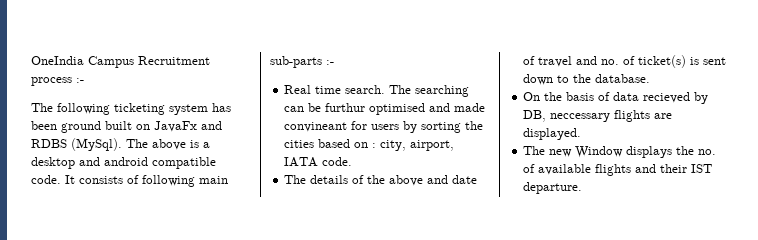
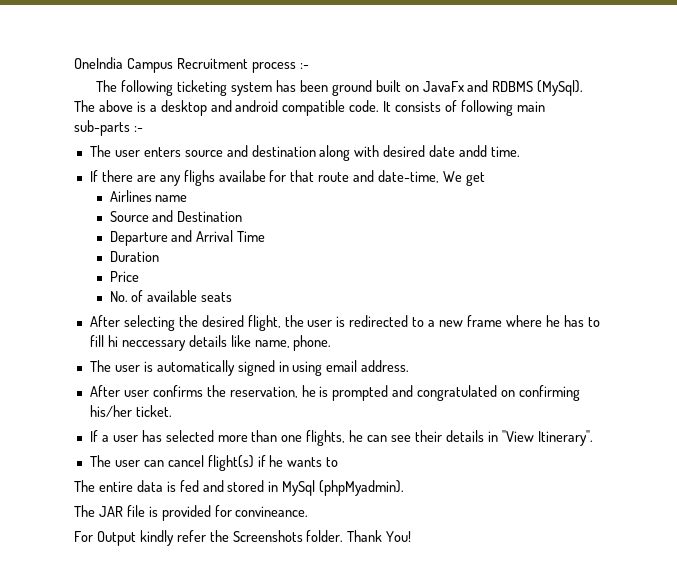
- The following ticketing system has been ground built on JavaFx and RDBS (MySql).
+ The following ticketing system has been ground built on JavaFx and RDBMS (MySql).
- Real time search. The searching can be furthur optimised and made convineant for users by sorting the cities based on : city, airport, IATA code.
- The details of the above and date of travel and no. of ticket(s) is sent down to the database.
- On the basis of data recieved by DB, neccessary flights are displayed.
- The new Window displays the no. of available flights and their IST departure.
+ The user enters source and destination along with desired date andd time.
+ If there are any flighs availabe for that route and date-time, We get
+ Airlines name
+ Source and Destination
+ Departure and Arrival Time
+ Duration
+ Price
+ No. of available seats
+ After selecting the desired flight, the user is redirected to a new frame where he has to fill hi neccessary details like name, phone.
+ The user is automatically signed in using email address.
+ After user confirms the reservation, he is prompted and congratulated on confirming his/her ticket.
+ If a user has selected more than one flights, he can see their details in "View Itinerary".
+ The user can cancel flight(s) if he wants to
+ The entire data is fed and stored in MySql (phpMyadmin).
+ The JAR file is provided for convineance.
+ For Output kindly refer the Screenshots folder. Thank You!

